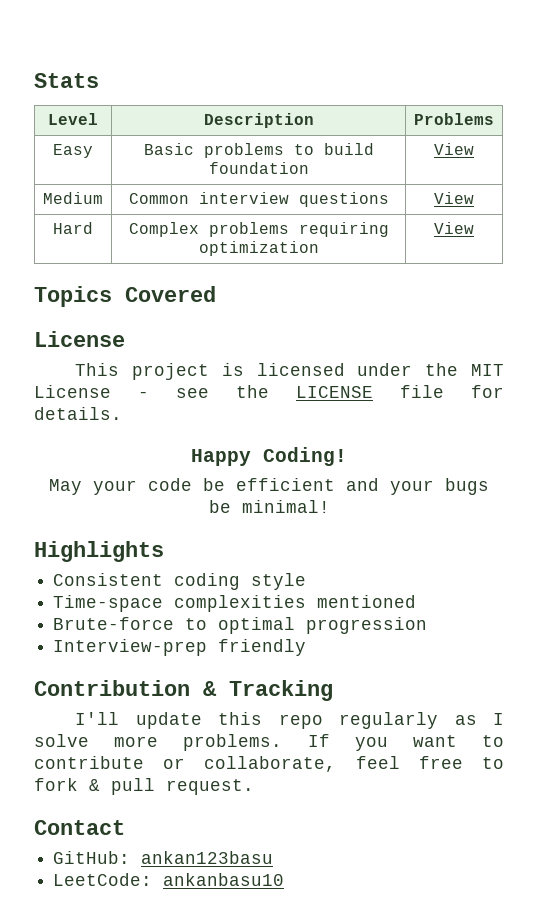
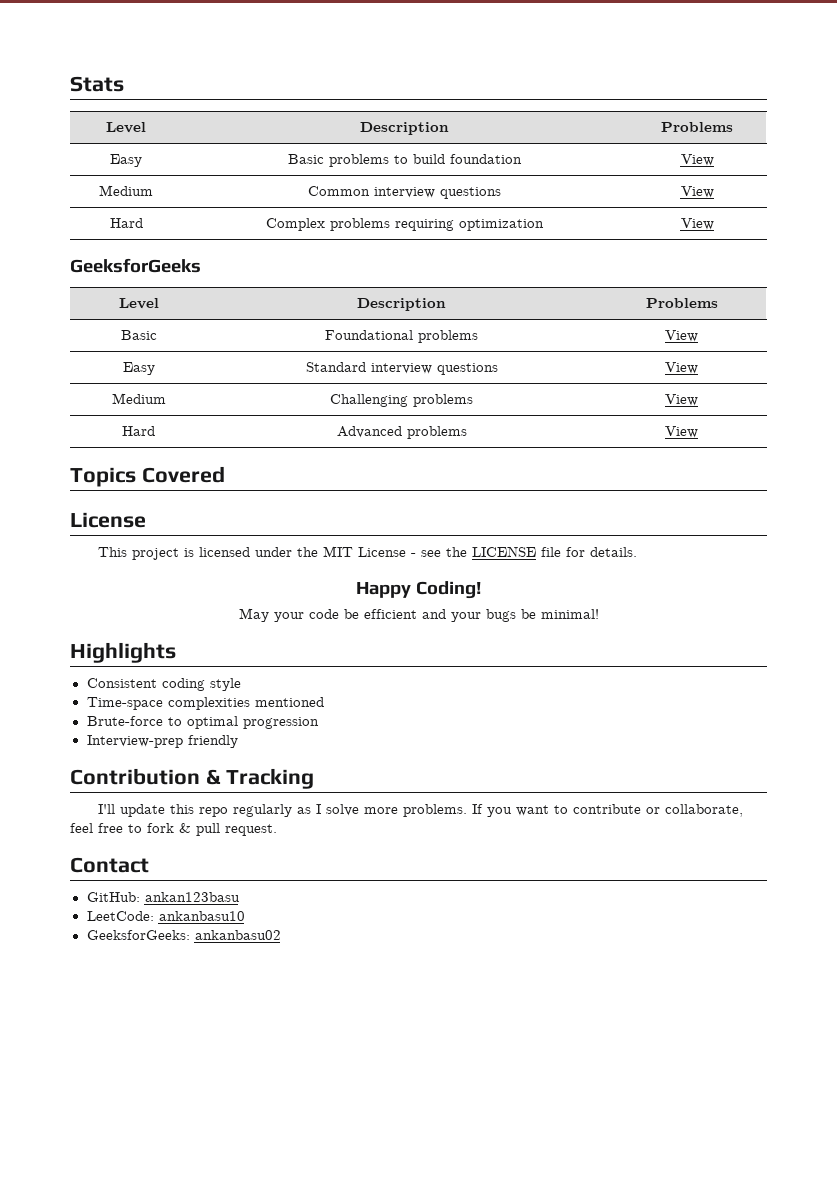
+ GeeksforGeeks
+ Level | Description | Problems
+ Basic | Foundational problems | View
+ Easy | Standard interview questions | View
+ Medium | Challenging problems | View
+ Hard | Advanced problems | View
+ GeeksforGeeks: ankanbasu02

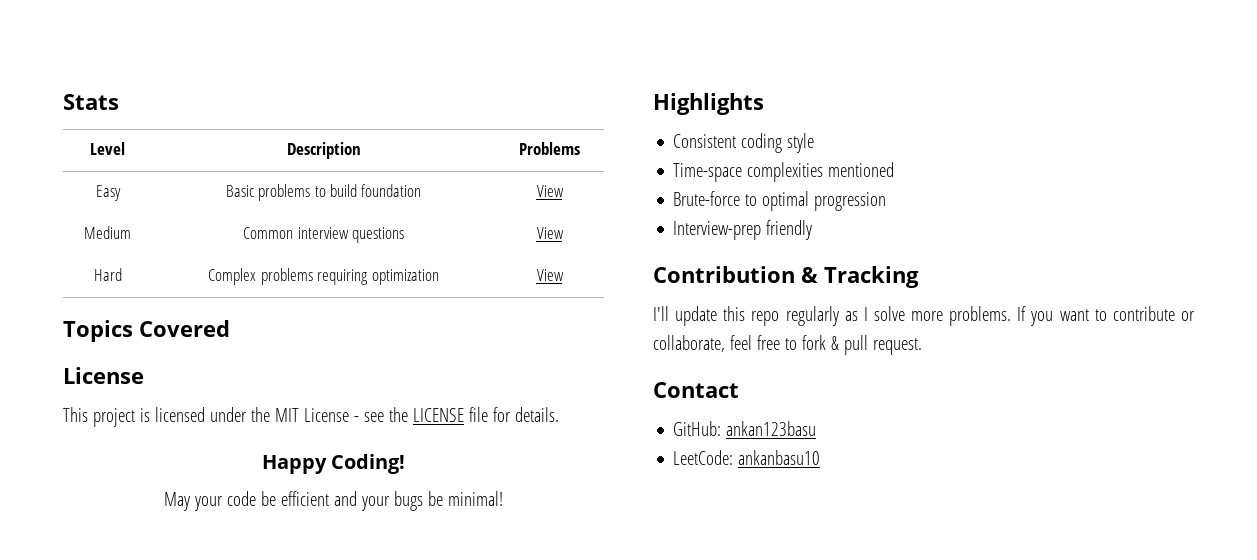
- GeeksforGeeks
- Level | Description | Problems
- Basic | Foundational problems | View
- Easy | Standard interview questions | View
- Medium | Challenging problems | View
- Hard | Advanced problems | View
- GeeksforGeeks: ankanbasu02

